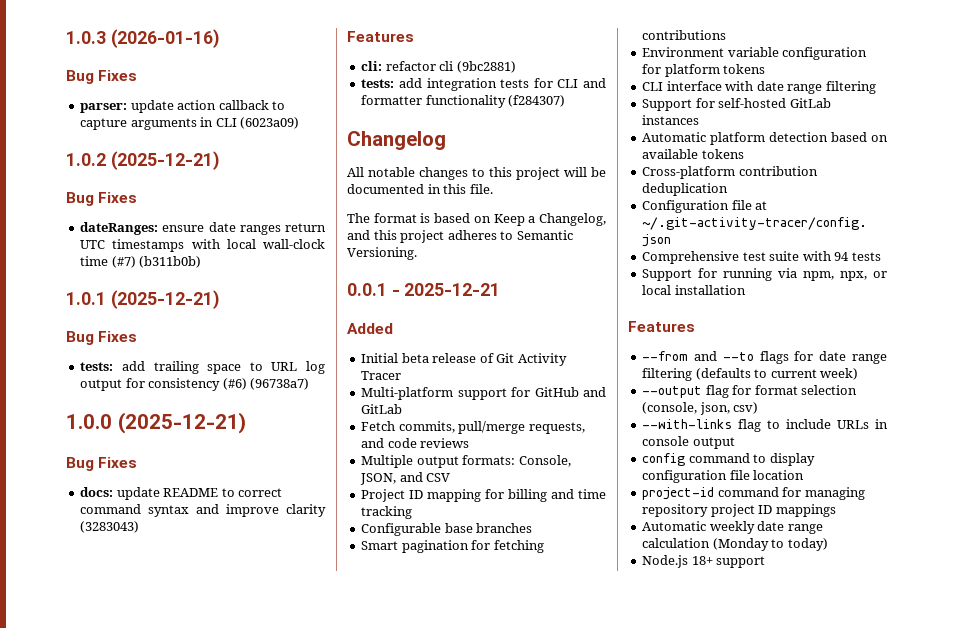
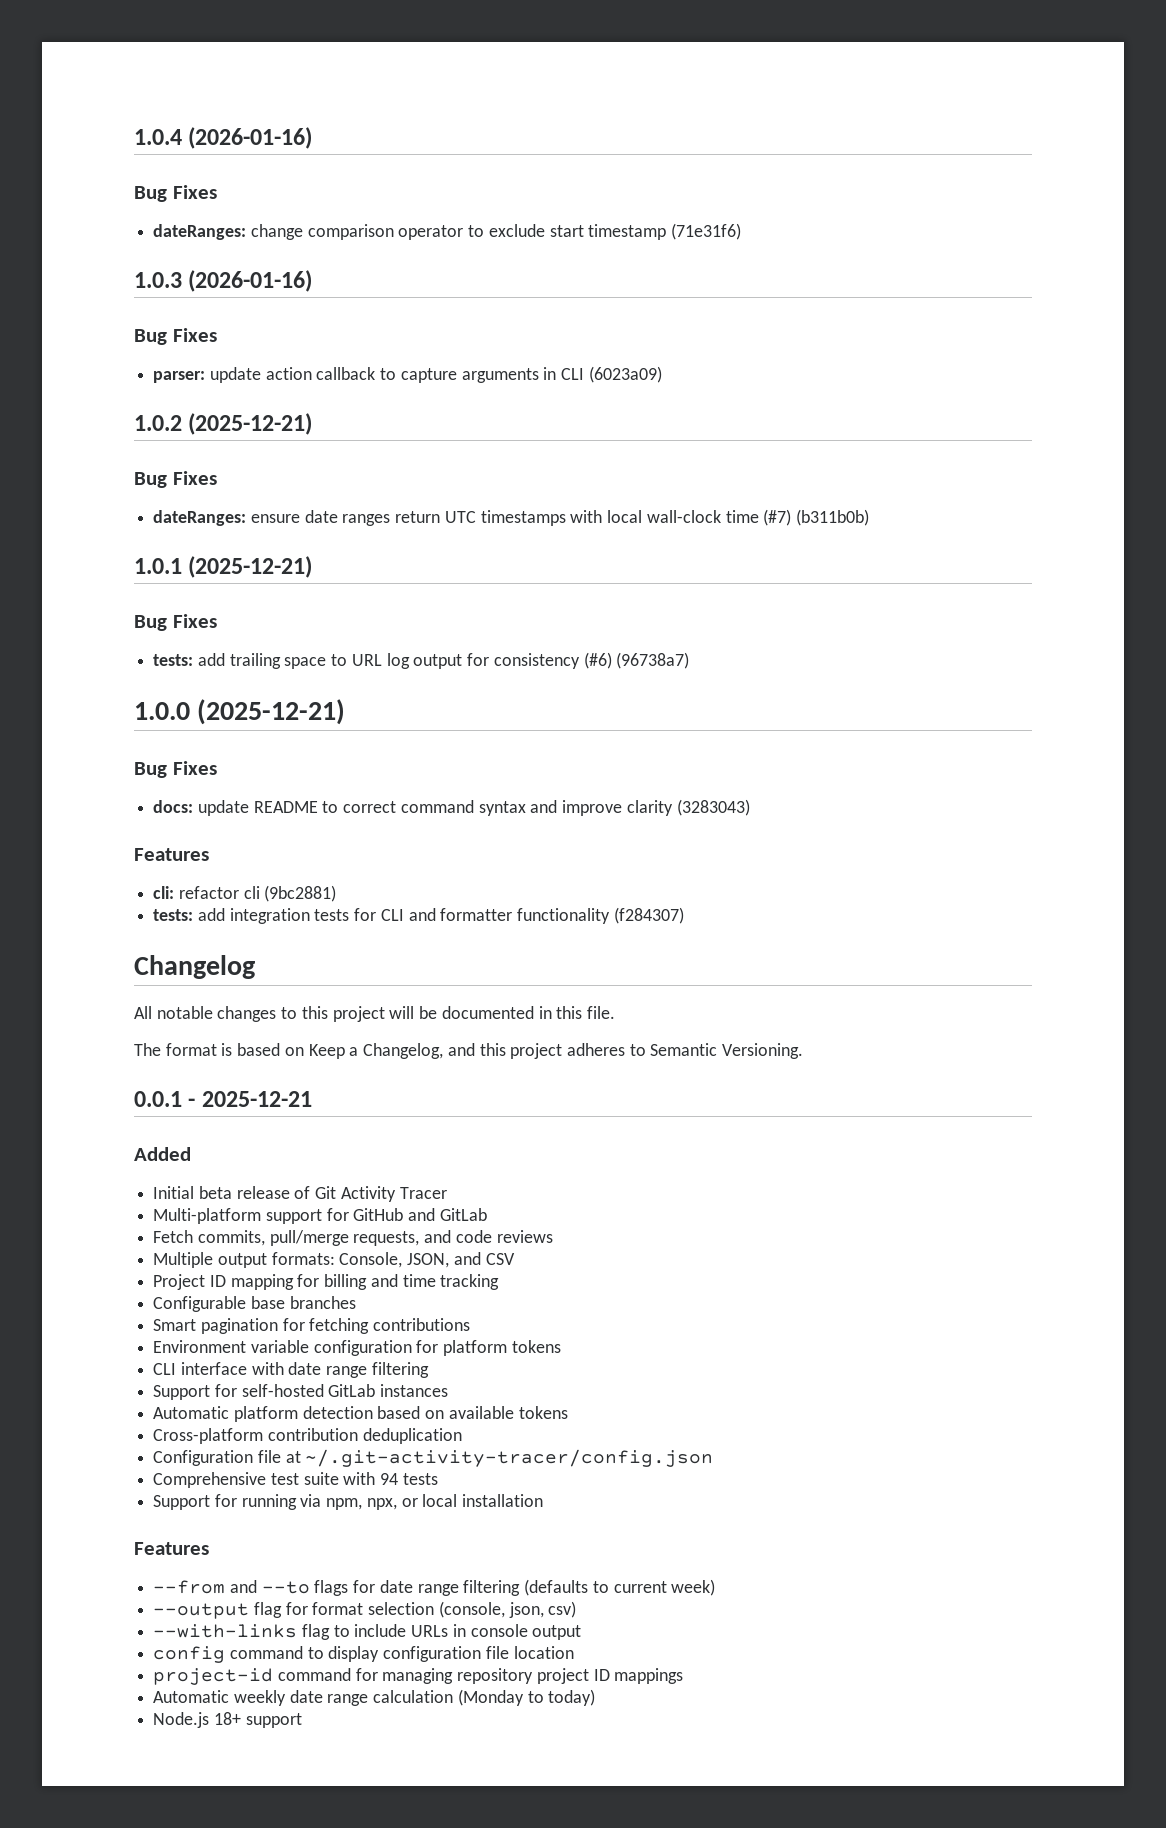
+ 1.0.4 (2026-01-16)
+ Bug Fixes
+ dateRanges: change comparison operator to exclude start timestamp (71e31f6)

